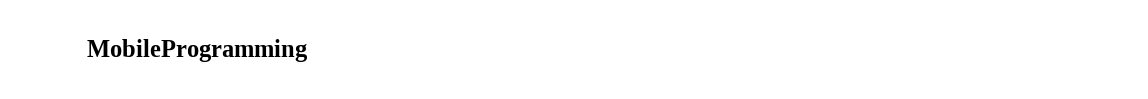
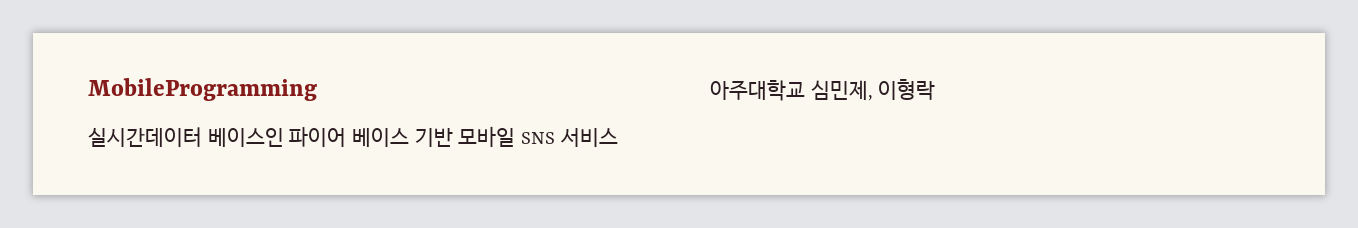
+ 실시간데이터 베이스인 파이어 베이스 기반 모바일 SNS 서비스 아주대학교 심민제, 이형락

